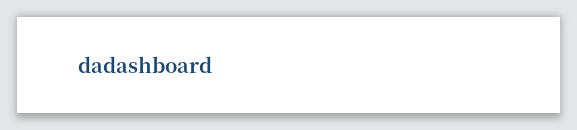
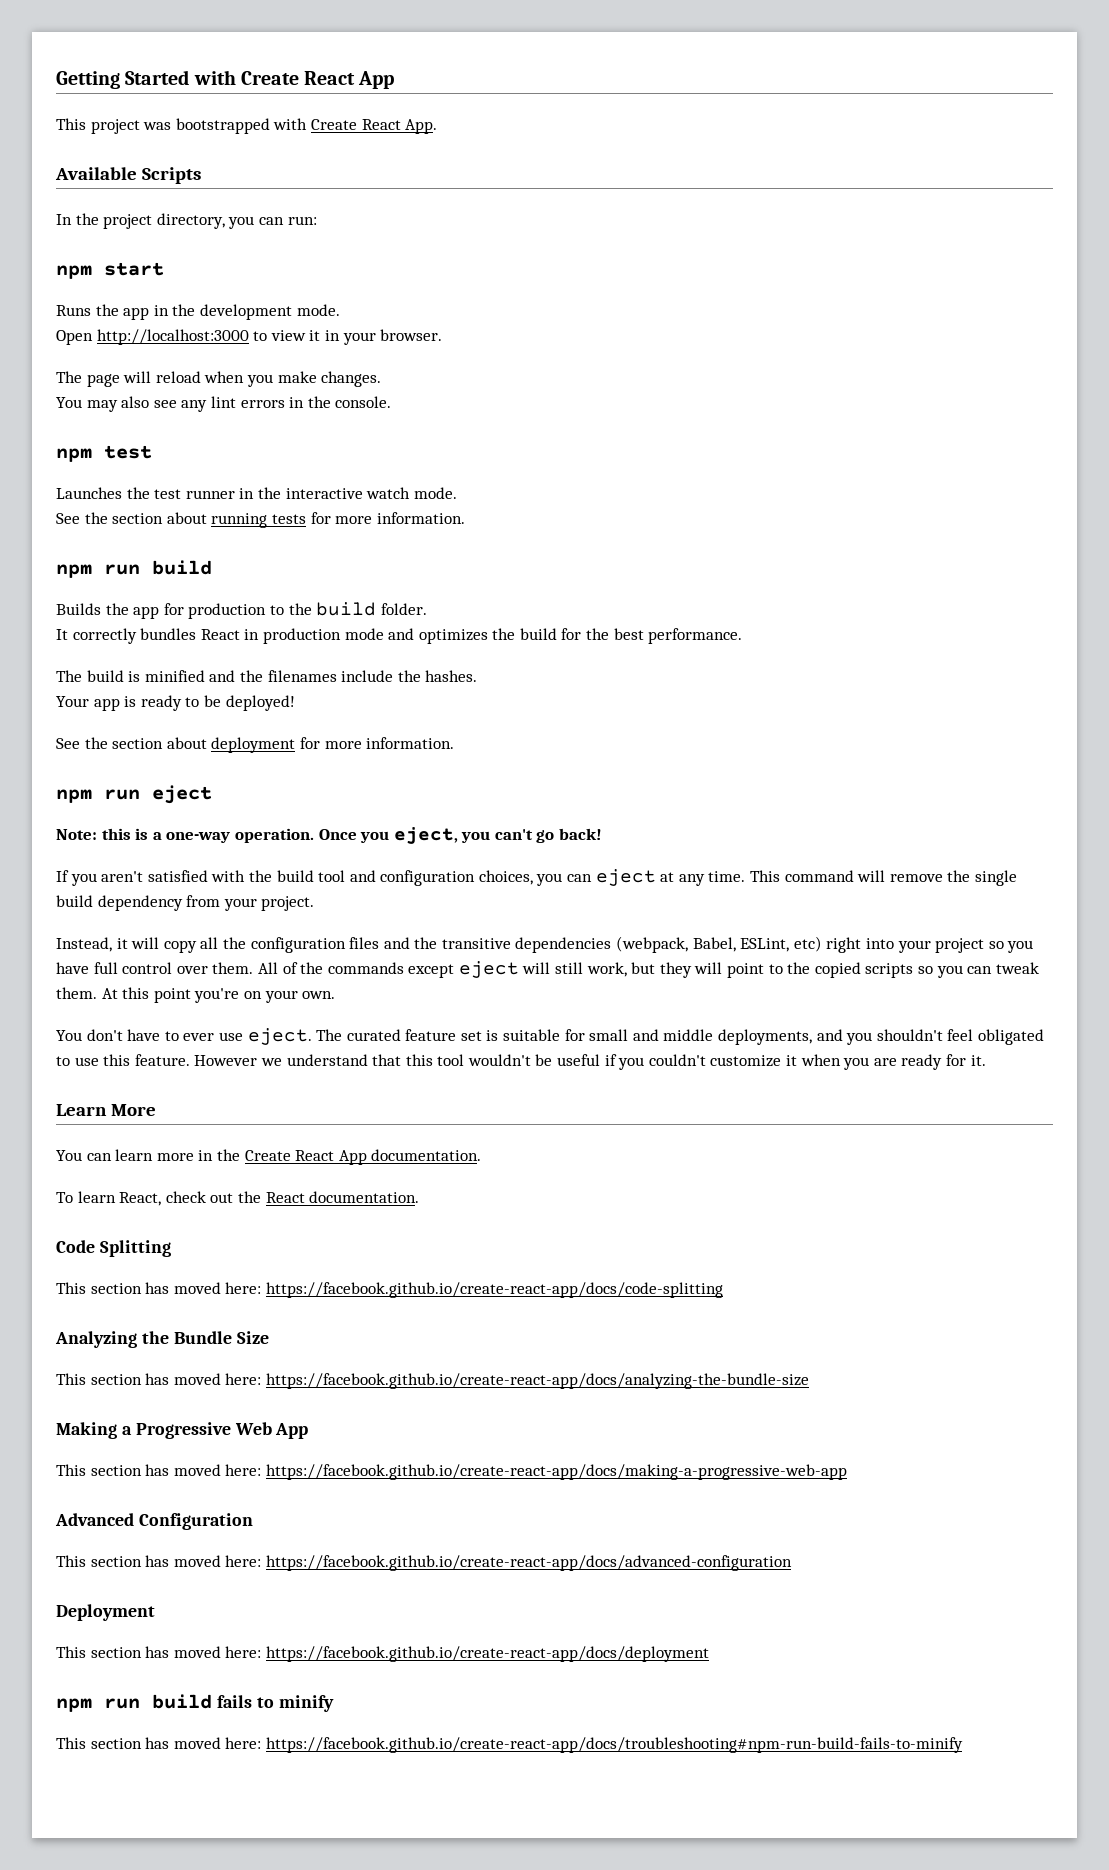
- dadashboard
+ Getting Started with Create React App
+ This project was bootstrapped with Create React App.
+ Available Scripts
+ In the project directory, you can run:
+ npm start
+ Runs the app in the development mode.
+ Open http://localhost:3000 to view it in your browser.
+ The page will reload when you make changes.
+ You may also see any lint errors in the console.
+ npm test
+ Launches the test runner in the interactive watch mode.
+ See the section about running tests for more information.
+ npm run build
+ Builds the app for production to the build folder.
+ It correctly bundles React in production mode and optimizes the build for the best performance.
+ The build is minified and the filenames include the hashes.
+ Your app is ready to be deployed!
+ See the section about deployment for more information.
+ npm run eject
+ Note: this is a one-way operation. Once you eject, you can't go back!
+ If you aren't satisfied with the build tool and configuration choices, you can eject at any time. This command will remove the single build dependency from your project.
+ Instead, it will copy all the configuration files and the transitive dependencies (webpack, Babel, ESLint, etc) right into your project so you have full control over them. All of the commands except eject will still work, but they will point to the copied scripts so you can tweak them. At this point you're on your own.
+ You don't have to ever use eject. The curated feature set is suitable for small and middle deployments, and you shouldn't feel obligated to use this feature. However we understand that this tool wouldn't be useful if you couldn't customize it when you are ready for it.
+ Learn More
+ You can learn more in the Create React App documentation.
+ To learn React, check out the React documentation.
+ Code Splitting
+ This section has moved here: https://facebook.github.io/create-react-app/docs/code-splitting
+ Analyzing the Bundle Size
+ This section has moved here: https://facebook.github.io/create-react-app/docs/analyzing-the-bundle-size
+ Making a Progressive Web App
+ This section has moved here: https://facebook.github.io/create-react-app/docs/making-a-progressive-web-app
+ Advanced Configuration
+ This section has moved here: https://facebook.github.io/create-react-app/docs/advanced-configuration
+ Deployment
+ This section has moved here: https://facebook.github.io/create-react-app/docs/deployment
+ npm run build fails to minify
+ This section has moved here: https://facebook.github.io/create-react-app/docs/troubleshooting#npm-run-build-fails-to-minify

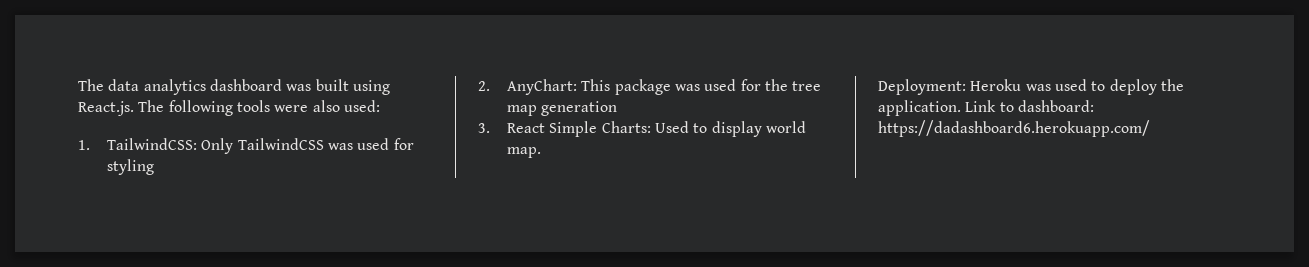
- Getting Started with Create React App
- This project was bootstrapped with Create React App.
- Available Scripts
- In the project directory, you can run:
- npm start
- Runs the app in the development mode.
- Open http://localhost:3000 to view it in your browser.
- The page will reload when you make changes.
- You may also see any lint errors in the console.
- npm test
- Launches the test runner in the interactive watch mode.
- See the section about running tests for more information.
- npm run build
- Builds the app for production to the build folder.
- It correctly bundles React in production mode and optimizes the build for the best performance.
- The build is minified and the filenames include the hashes.
- Your app is ready to be deployed!
- See the section about deployment for more information.
- npm run eject
- Note: this is a one-way operation. Once you eject, you can't go back!
- If you aren't satisfied with the build tool and configuration choices, you can eject at any time. This command will remove the single build dependency from your project.
- Instead, it will copy all the configuration files and the transitive dependencies (webpack, Babel, ESLint, etc) right into your project so you have full control over them. All of the commands except eject will still work, but they will point to the copied scripts so you can tweak them. At this point you're on your own.
- You don't have to ever use eject. The curated feature set is suitable for small and middle deployments, and you shouldn't feel obligated to use this feature. However we understand that this tool wouldn't be useful if you couldn't customize it when you are ready for it.
- Learn More
- You can learn more in the Create React App documentation.
- To learn React, check out the React documentation.
- Code Splitting
- This section has moved here: https://facebook.github.io/create-react-app/docs/code-splitting
- Analyzing the Bundle Size
- This section has moved here: https://facebook.github.io/create-react-app/docs/analyzing-the-bundle-size
- Making a Progressive Web App
- This section has moved here: https://facebook.github.io/create-react-app/docs/making-a-progressive-web-app
- Advanced Configuration
- This section has moved here: https://facebook.github.io/create-react-app/docs/advanced-configuration
- Deployment
- This section has moved here: https://facebook.github.io/create-react-app/docs/deployment
- npm run build fails to minify
- This section has moved here: https://facebook.github.io/create-react-app/docs/troubleshooting#npm-run-build-fails-to-minify
+ The data analytics dashboard was built using React.js. The following tools were also used:
+ 1. TailwindCSS: Only TailwindCSS was used for styling
+ 2. AnyChart: This package was used for the tree map generation
+ 3. React Simple Charts: Used to display world map.
+ Deployment: Heroku was used to deploy the application. Link to dashboard: https://dadashboard6.herokuapp.com/

